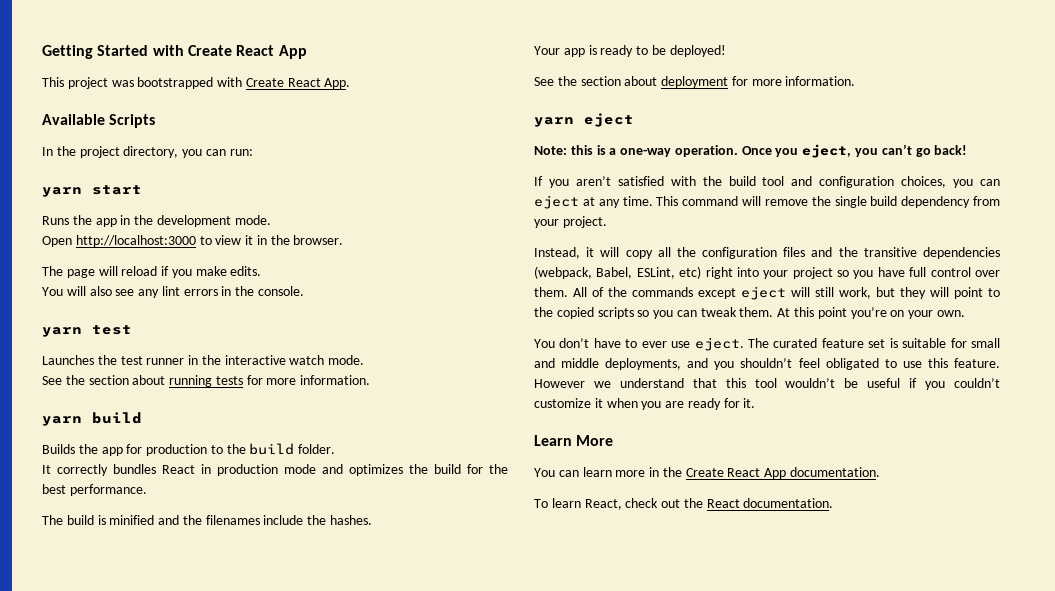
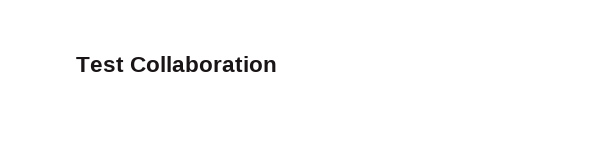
- Getting Started with Create React App
- This project was bootstrapped with Create React App.
- Available Scripts
- In the project directory, you can run:
- yarn start
- Runs the app in the development mode.
- Open http://localhost:3000 to view it in the browser.
- The page will reload if you make edits.
- You will also see any lint errors in the console.
- yarn test
- Launches the test runner in the interactive watch mode.
- See the section about running tests for more information.
- yarn build
- Builds the app for production to the build folder.
- It correctly bundles React in production mode and optimizes the build for the best performance.
- The build is minified and the filenames include the hashes.
- Your app is ready to be deployed!
- See the section about deployment for more information.
- yarn eject
- Note: this is a one-way operation. Once you eject, you can’t go back!
- If you aren’t satisfied with the build tool and configuration choices, you can eject at any time. This command will remove the single build dependency from your project.
- Instead, it will copy all the configuration files and the transitive dependencies (webpack, Babel, ESLint, etc) right into your project so you have full control over them. All of the commands except eject will still work, but they will point to the copied scripts so you can tweak them. At this point you’re on your own.
- You don’t have to ever use eject. The curated feature set is suitable for small and middle deployments, and you shouldn’t feel obligated to use this feature. However we understand that this tool wouldn’t be useful if you couldn’t customize it when you are ready for it.
- Learn More
- You can learn more in the Create React App documentation.
- To learn React, check out the React documentation.
+ Test Collaboration

